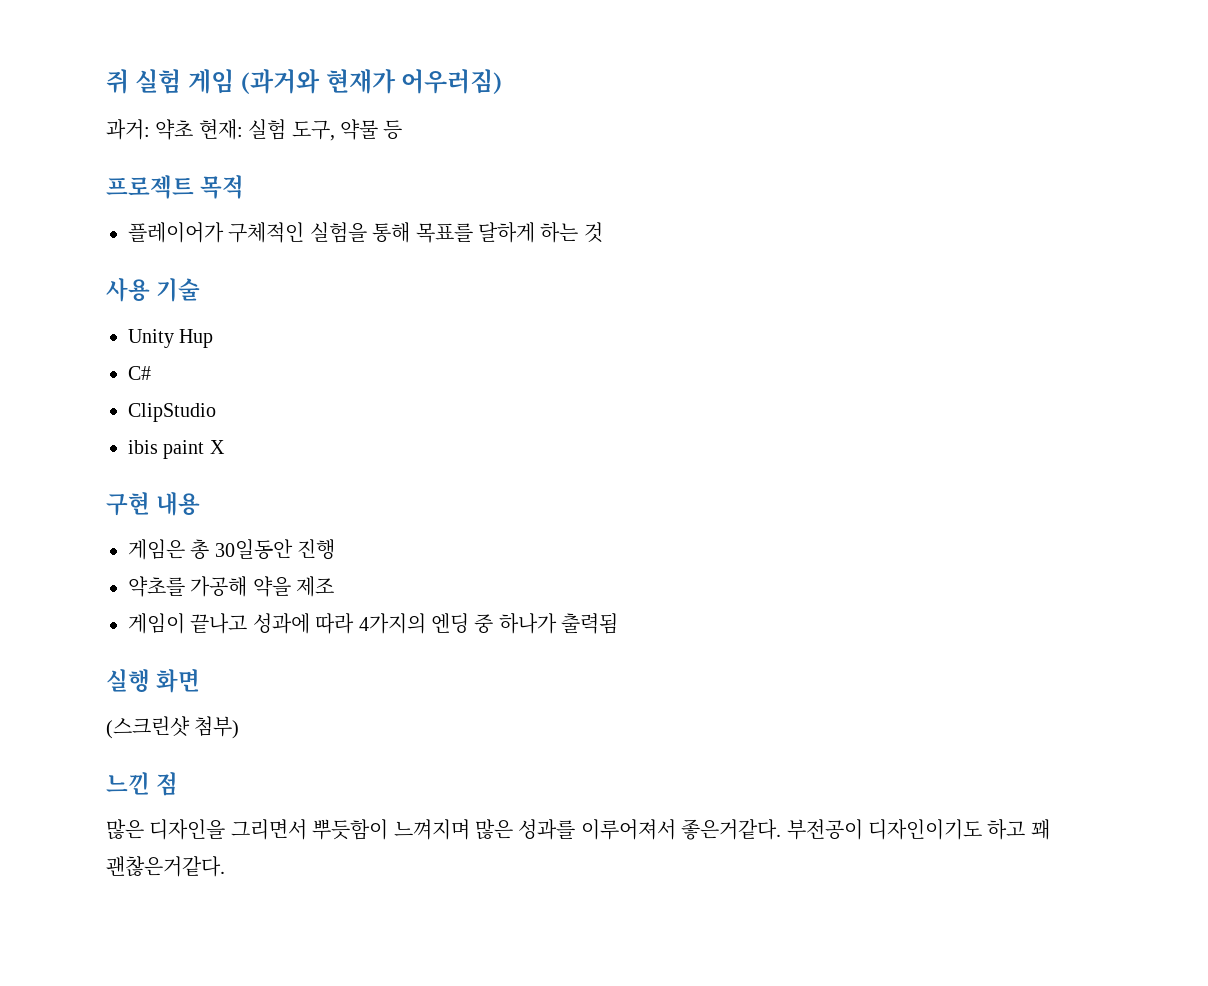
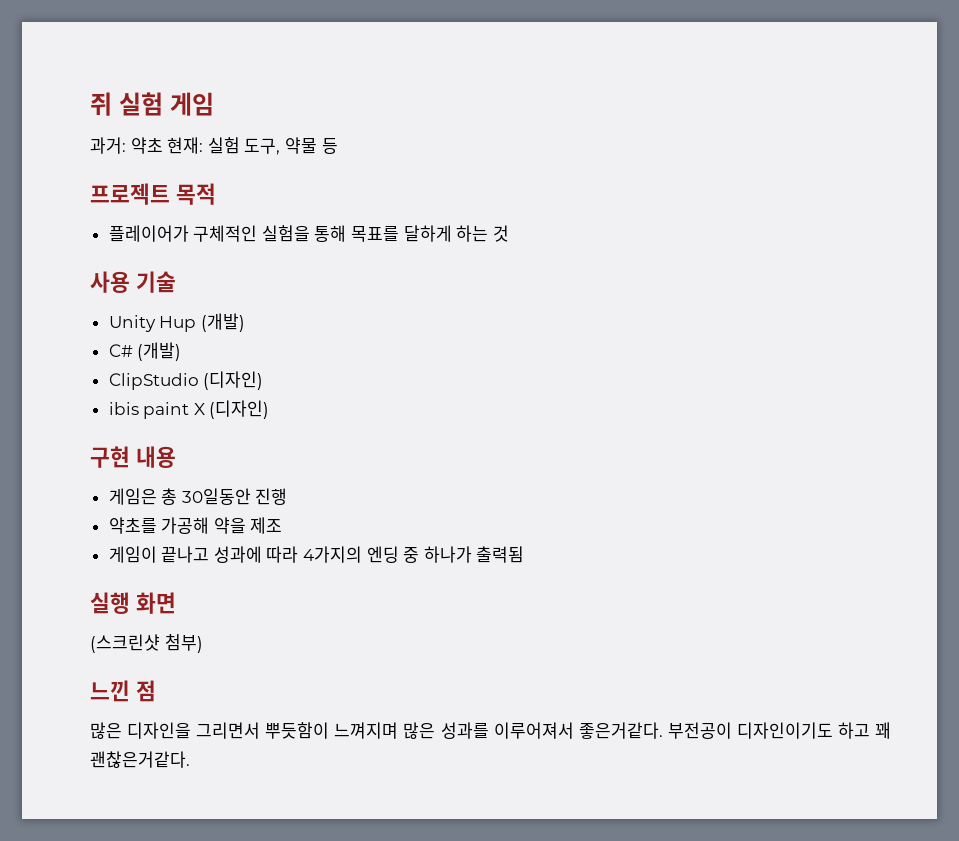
- 쥐 실험 게임 (과거와 현재가 어우러짐)
+ 쥐 실험 게임
- Unity Hup
+ Unity Hup (개발)
- C#
+ C# (개발)
- ClipStudio
+ ClipStudio (디자인)
- ibis paint X
+ ibis paint X (디자인)

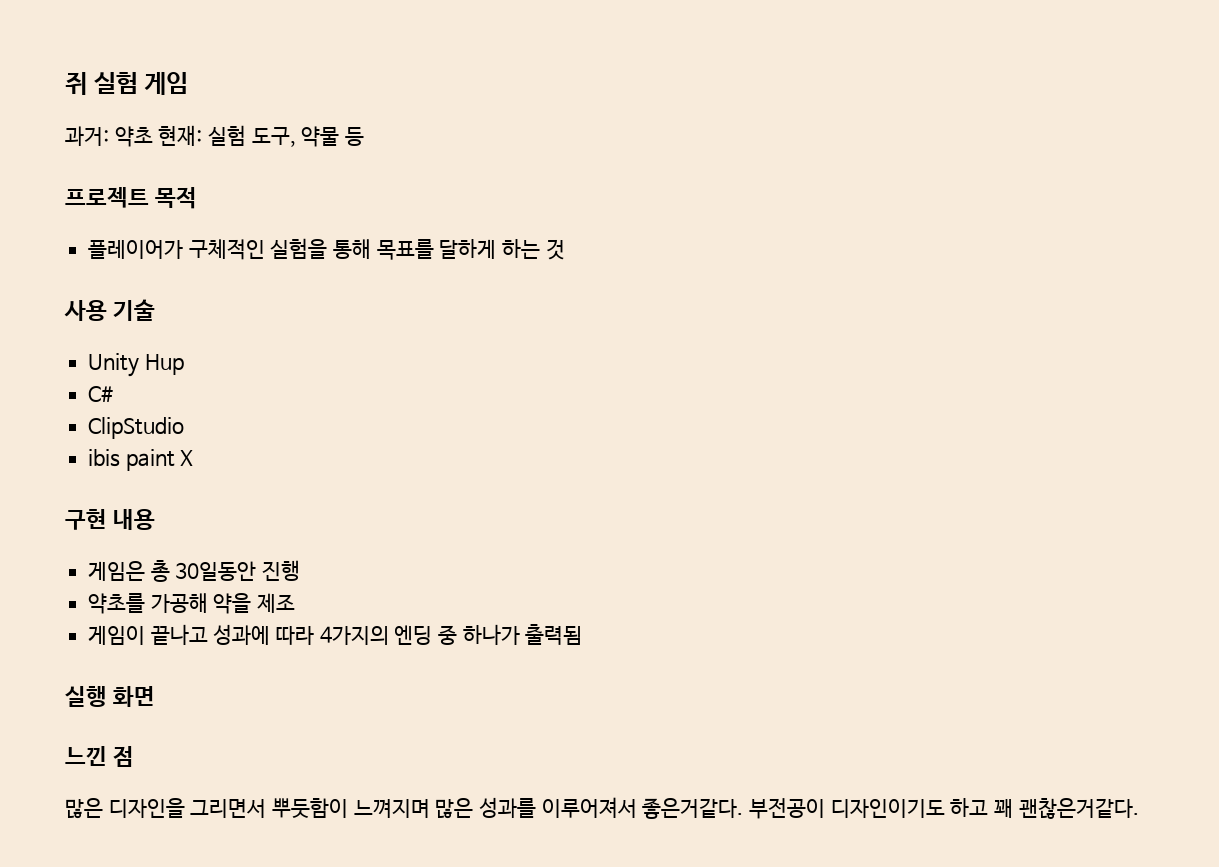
- Unity Hup (개발)
+ Unity Hup
- C# (개발)
+ C#
- ClipStudio (디자인)
+ ClipStudio
- ibis paint X (디자인)
+ ibis paint X
- (스크린샷 첨부)

